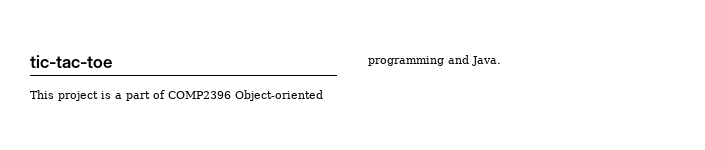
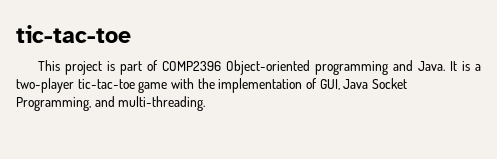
- This project is a part of COMP2396 Object-oriented programming and Java.
+ This project is part of COMP2396 Object-oriented programming and Java.
+ It is a two-player tic-tac-toe game with the implementation of GUI, Java Socket Programming, and multi-threading.

